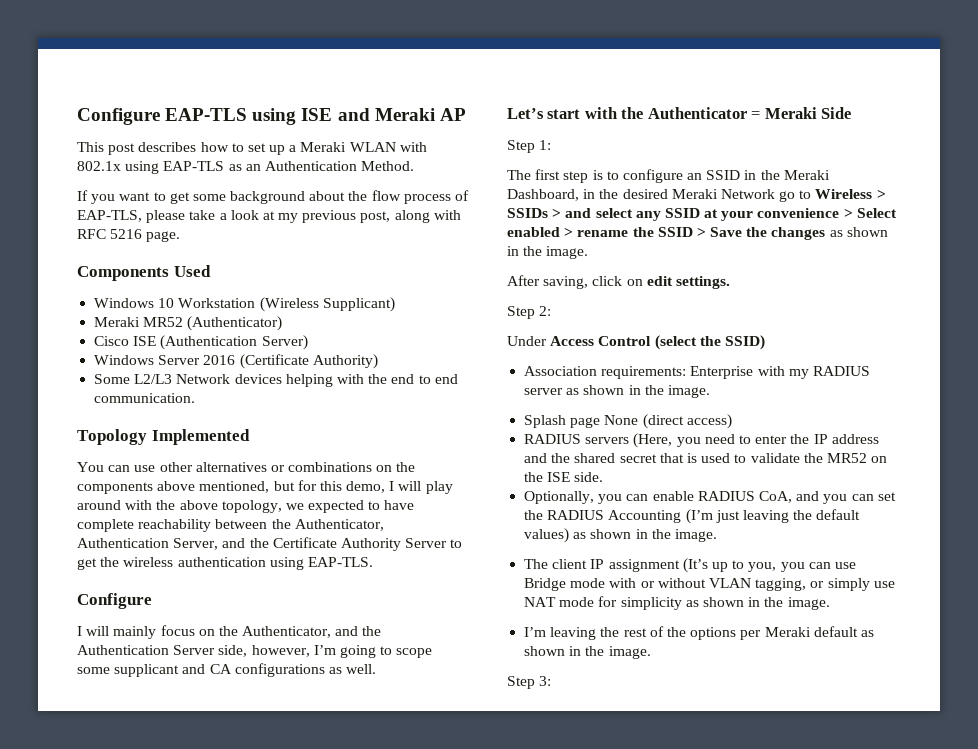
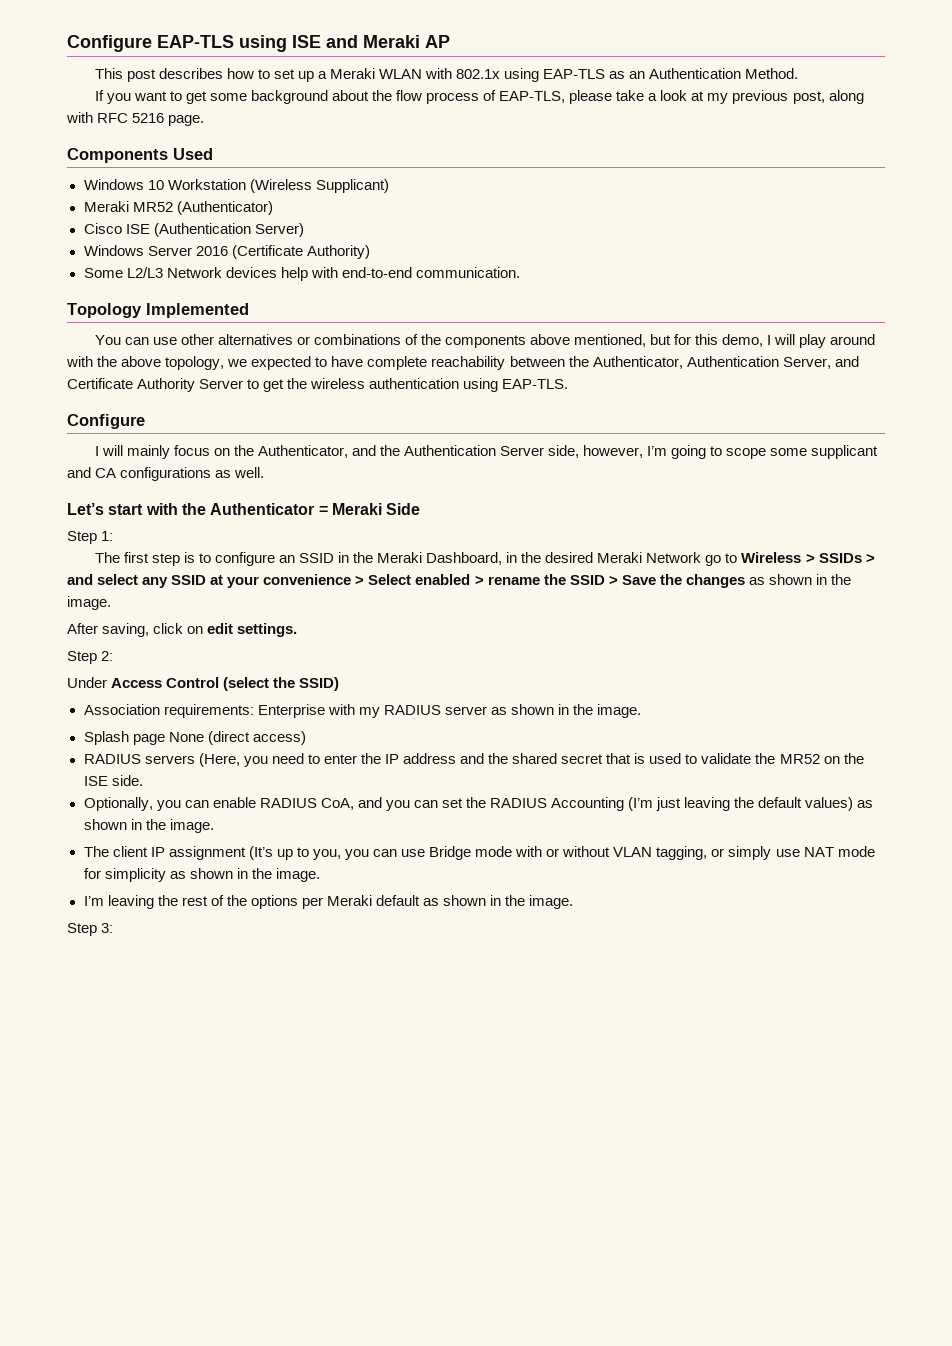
- Some L2/L3 Network devices helping with the end to end communication.
+ Some L2/L3 Network devices help with end-to-end communication.
- You can use other alternatives or combinations on the components above mentioned, but for this demo, I will play around with the above topology, we expected to have complete reachability between the Authenticator, Authentication Server, and the Certificate Authority Server to get the wireless authentication using EAP-TLS.
+ You can use other alternatives or combinations of the components above mentioned, but for this demo, I will play around with the above topology, we expected to have complete reachability between the Authenticator, Authentication Server, and Certificate Authority Server to get the wireless authentication using EAP-TLS.

